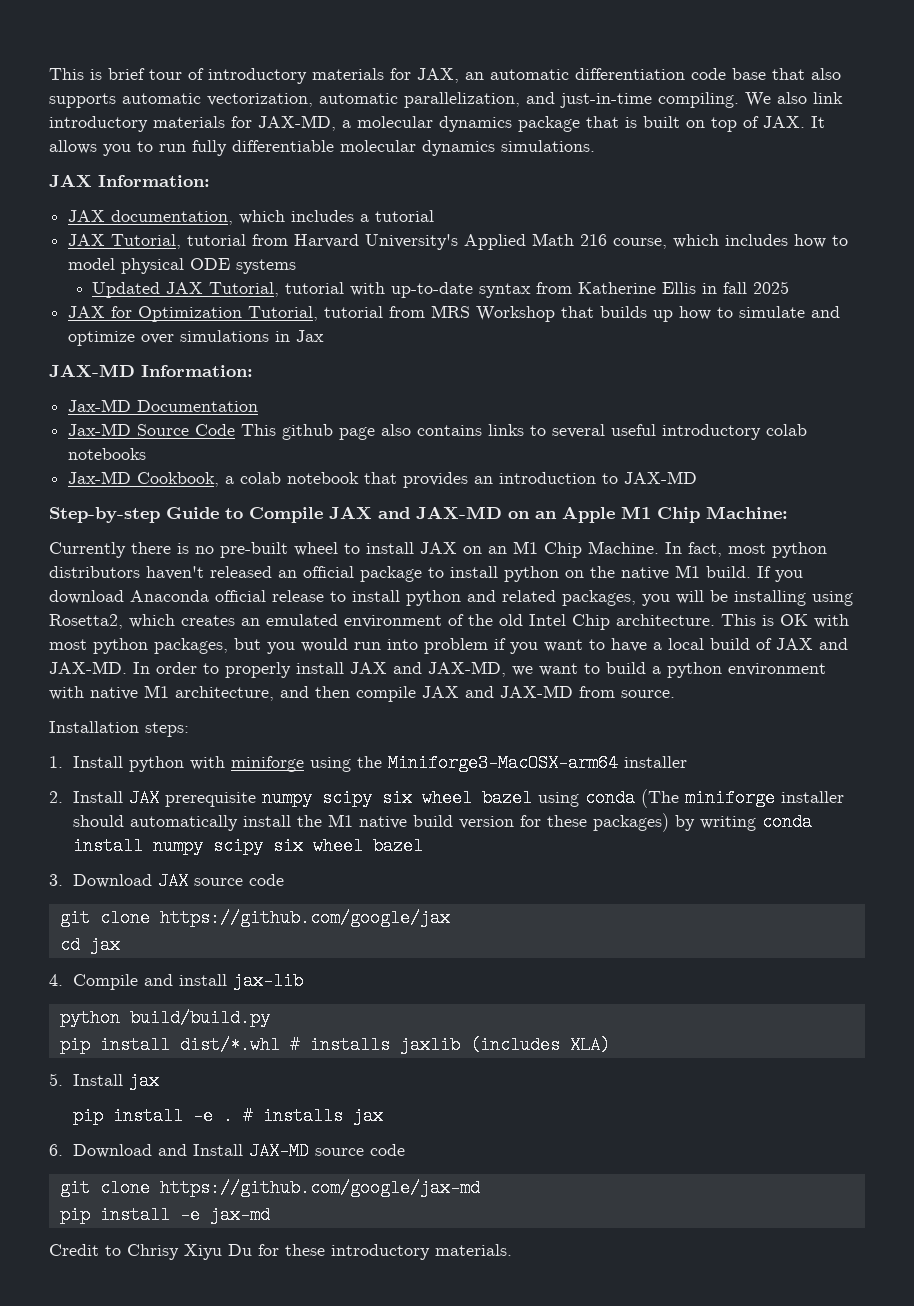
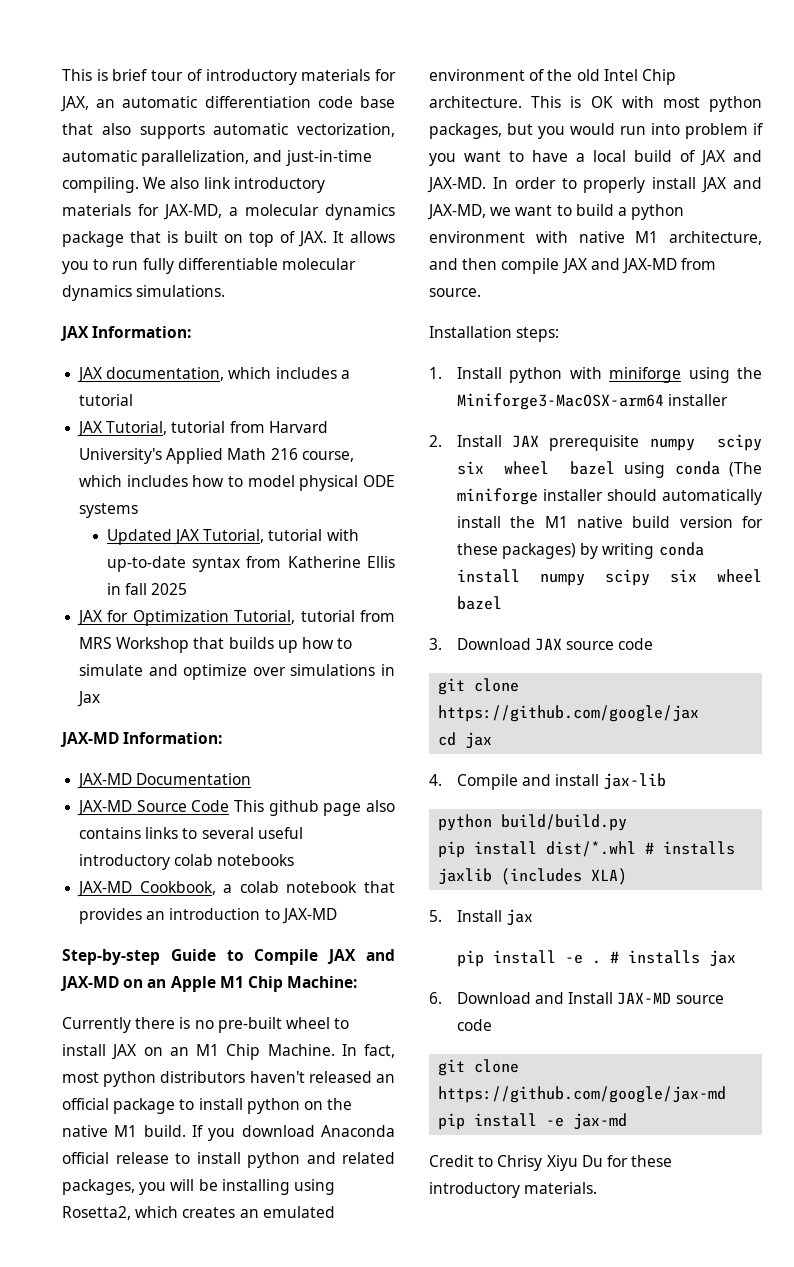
- Jax-MD Documentation
+ JAX-MD Documentation
- Jax-MD Source Code This github page also contains links to several useful introductory colab notebooks
+ JAX-MD Source Code This github page also contains links to several useful introductory colab notebooks
- Jax-MD Cookbook, a colab notebook that provides an introduction to JAX-MD
+ JAX-MD Cookbook, a colab notebook that provides an introduction to JAX-MD

